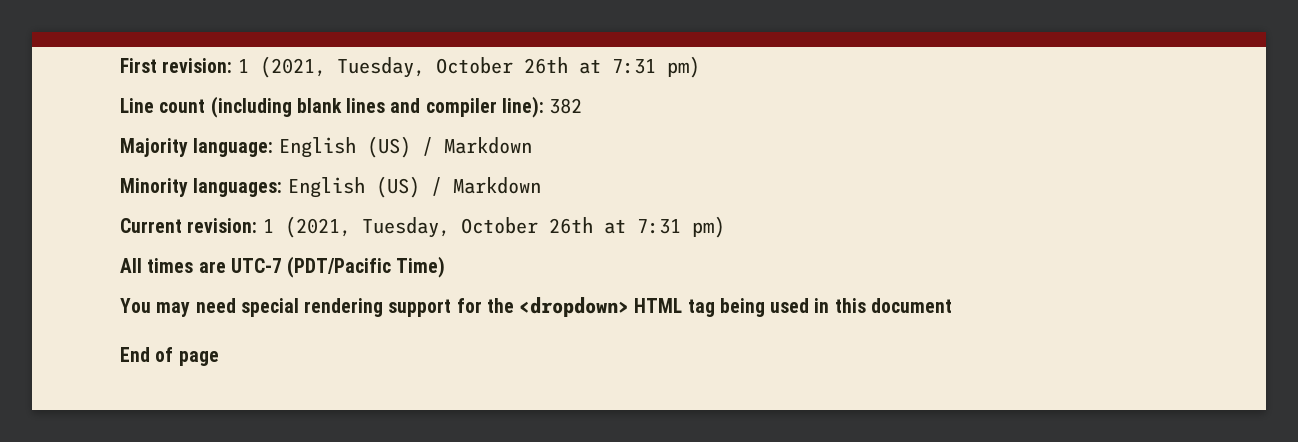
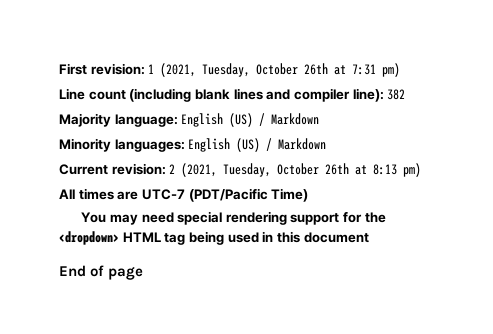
- Current revision: 1 (2021, Tuesday, October 26th at 7:31 pm)
+ Current revision: 2 (2021, Tuesday, October 26th at 8:13 pm)

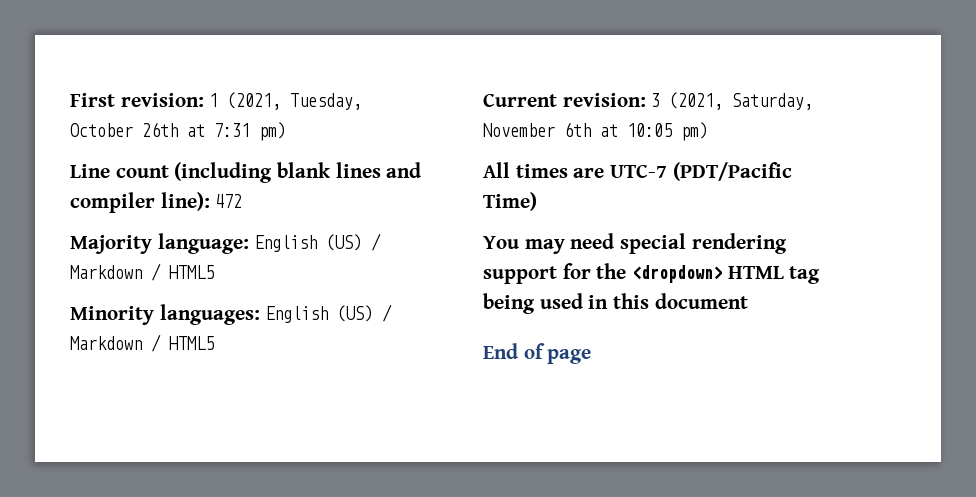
- Line count (including blank lines and compiler line): 382
+ Line count (including blank lines and compiler line): 472
- Majority language: English (US) / Markdown
+ Majority language: English (US) / Markdown / HTML5
- Minority languages: English (US) / Markdown
+ Minority languages: English (US) / Markdown / HTML5
- Current revision: 2 (2021, Tuesday, October 26th at 8:13 pm)
+ Current revision: 3 (2021, Saturday, November 6th at 10:05 pm)

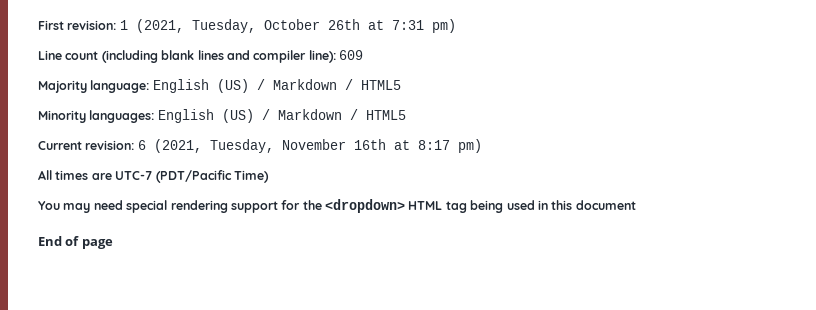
- Line count (including blank lines and compiler line): 472
+ Line count (including blank lines and compiler line): 609
- Current revision: 3 (2021, Saturday, November 6th at 10:05 pm)
+ Current revision: 6 (2021, Tuesday, November 16th at 8:17 pm)

